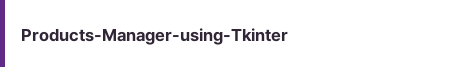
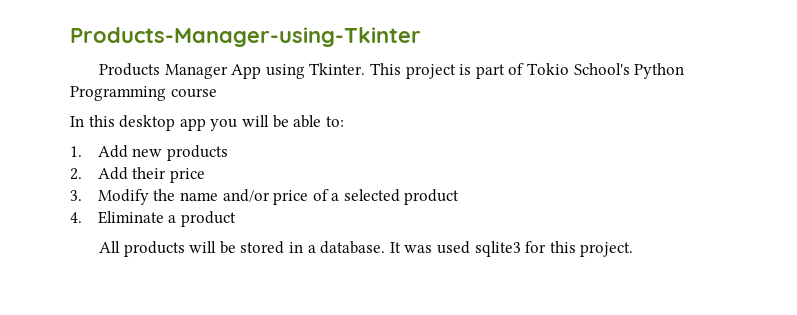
+ Products Manager App using Tkinter. This project is part of Tokio School's Python Programming course
+ In this desktop app you will be able to:
+ 1. Add new products
+ 2. Add their price
+ 3. Modify the name and/or price of a selected product
+ 4. Eliminate a product
+ All products will be stored in a database. It was used sqlite3 for this project.

